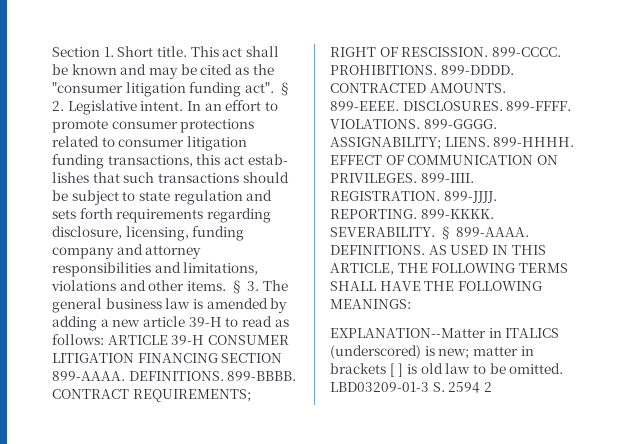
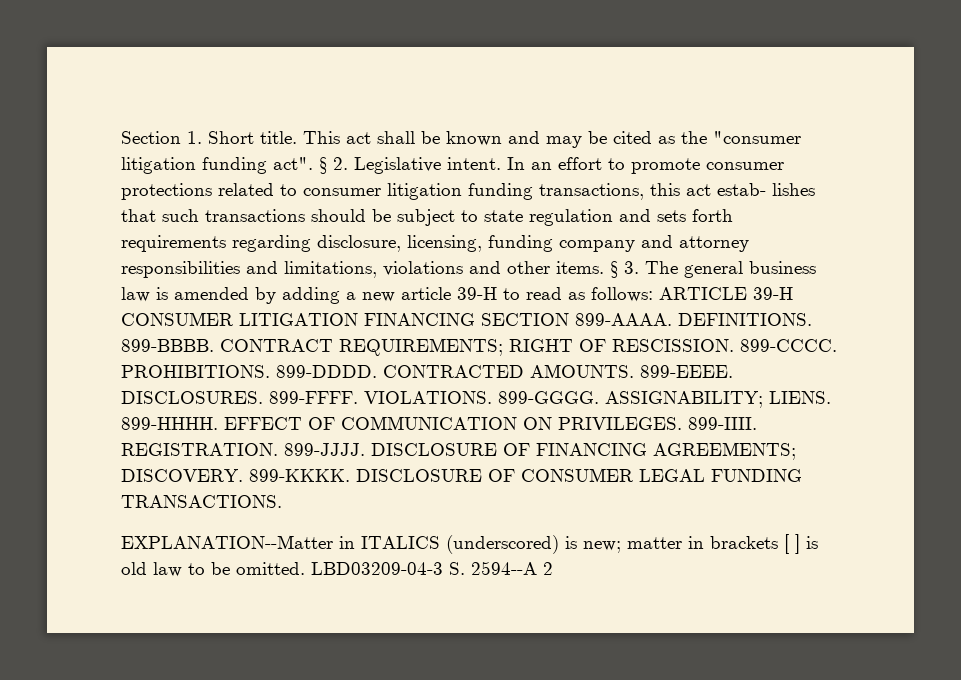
- REPORTING. 899-KKKK. SEVERABILITY. § 899-AAAA. DEFINITIONS. AS USED IN THIS ARTICLE, THE FOLLOWING TERMS SHALL HAVE THE FOLLOWING MEANINGS:
+ DISCLOSURE OF FINANCING AGREEMENTS; DISCOVERY. 899-KKKK. DISCLOSURE OF CONSUMER LEGAL FUNDING TRANSACTIONS.
- LBD03209-01-3 S. 2594 2
+ LBD03209-04-3 S. 2594--A 2

